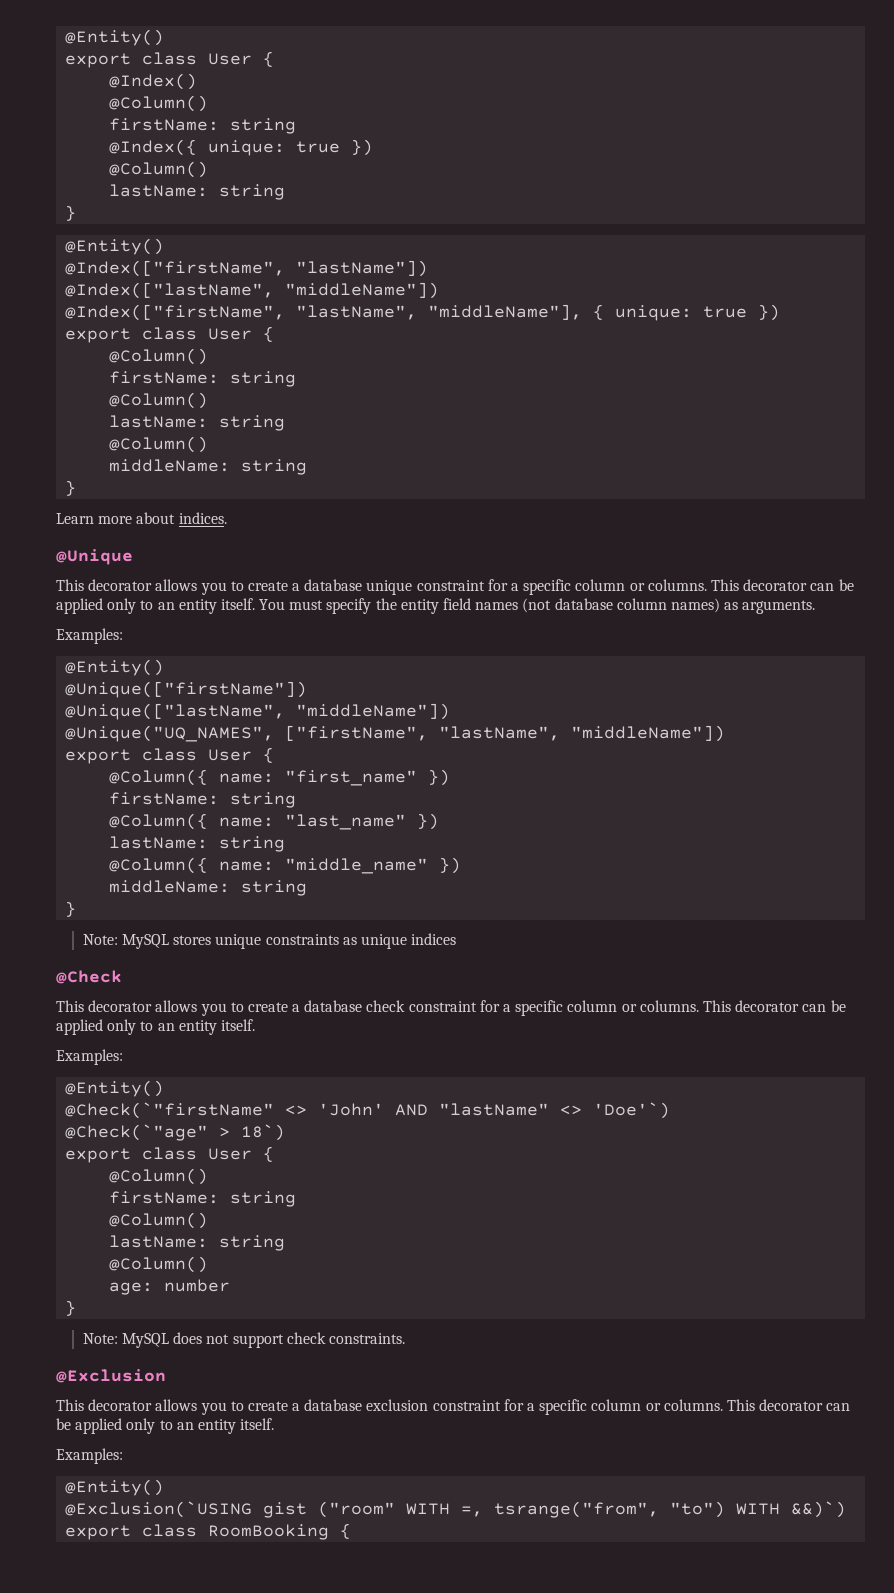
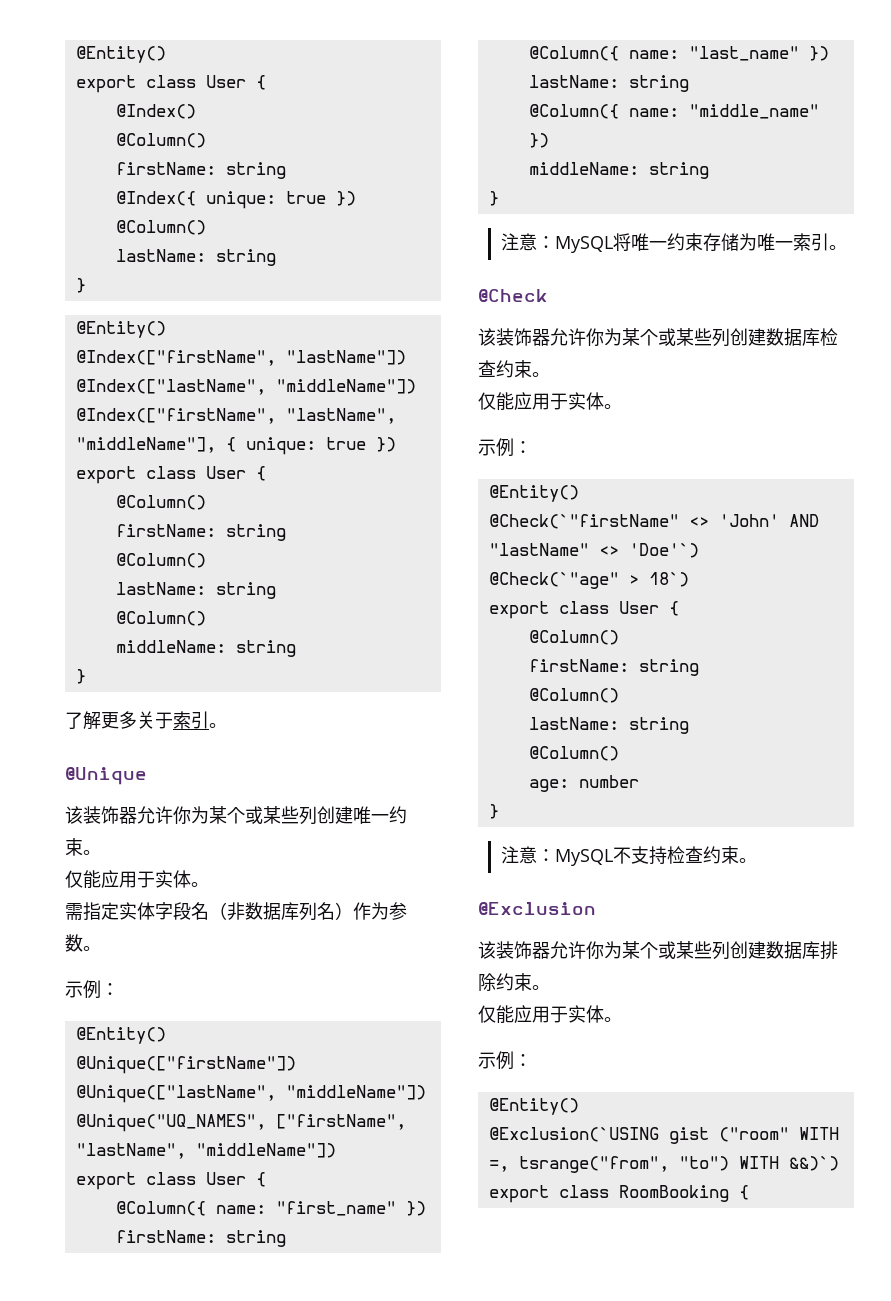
- Learn more about indices.
+ 了解更多关于索引。
  @Unique
- This decorator allows you to create a database unique constraint for a specific column or columns. This decorator can be applied only to an entity itself. You must specify the entity field names (not database column names) as arguments.
- Examples:
+ 该装饰器允许你为某个或某些列创建唯一约束。
+ 仅能应用于实体。
+ 需指定实体字段名（非数据库列名）作为参数。
+ 示例：
- Note: MySQL stores unique constraints as unique indices
+ 注意：MySQL将唯一约束存储为唯一索引。
  @Check
- This decorator allows you to create a database check constraint for a specific column or columns. This decorator can be applied only to an entity itself.
- Examples:
+ 该装饰器允许你为某个或某些列创建数据库检查约束。
+ 仅能应用于实体。
+ 示例：
- Note: MySQL does not support check constraints.
+ 注意：MySQL不支持检查约束。
  @Exclusion
- This decorator allows you to create a database exclusion constraint for a specific column or columns. This decorator can be applied only to an entity itself.
- Examples:
+ 该装饰器允许你为某个或某些列创建数据库排除约束。
+ 仅能应用于实体。
+ 示例：

